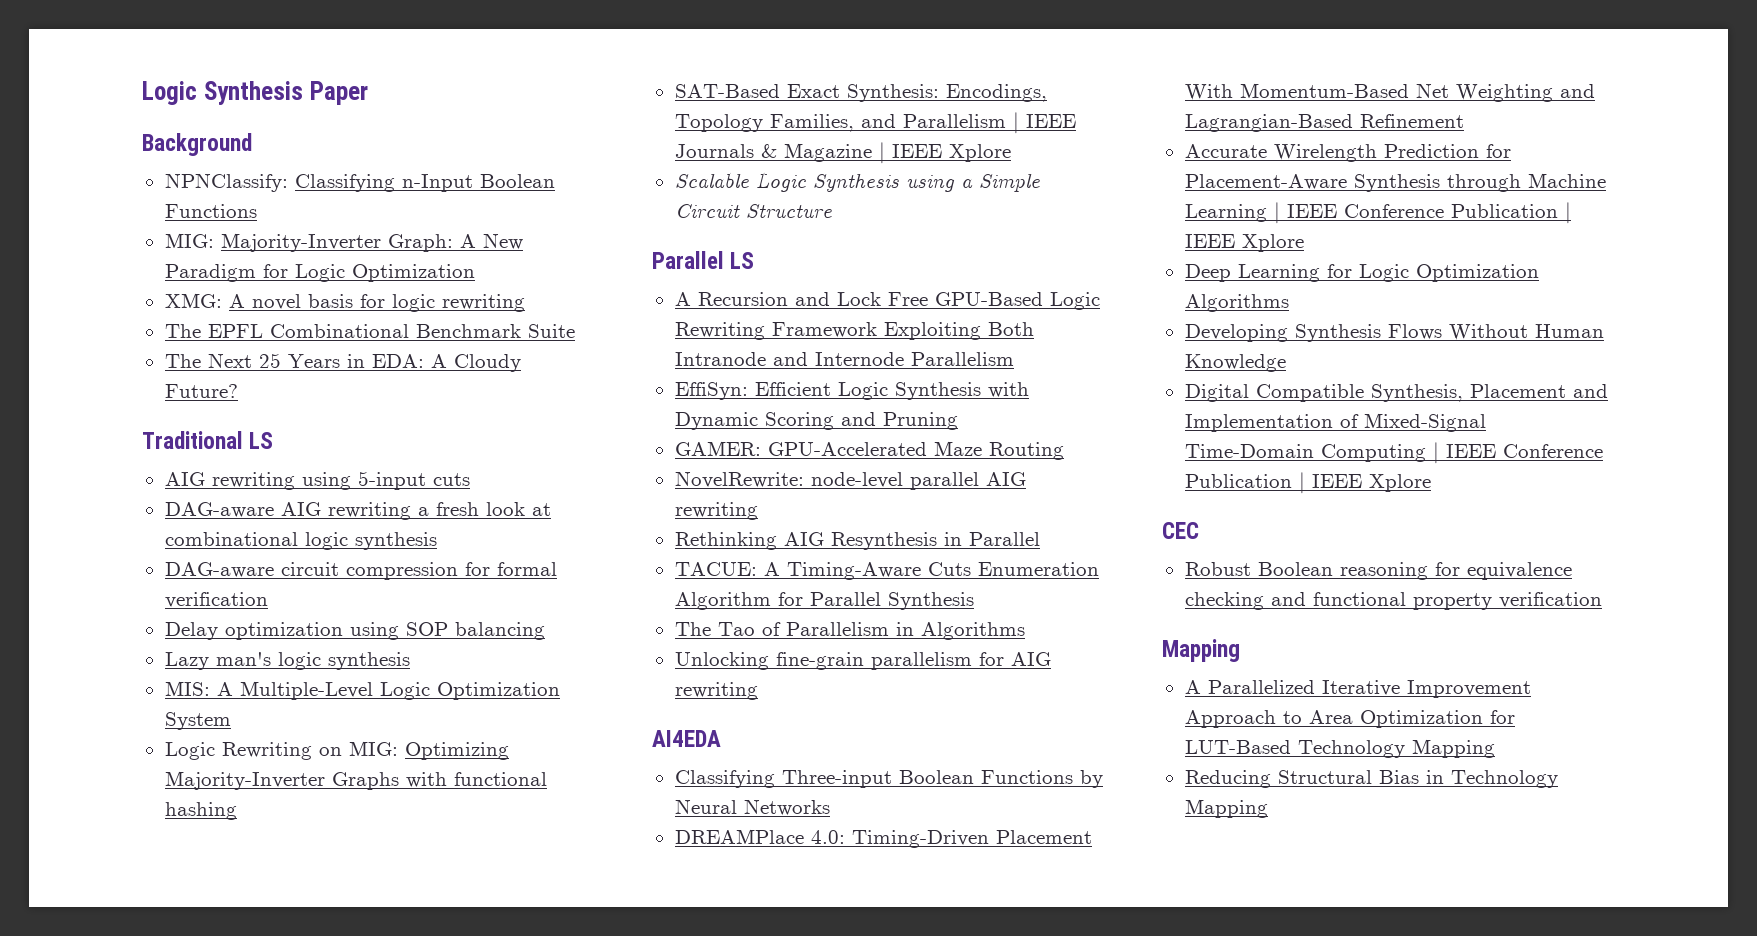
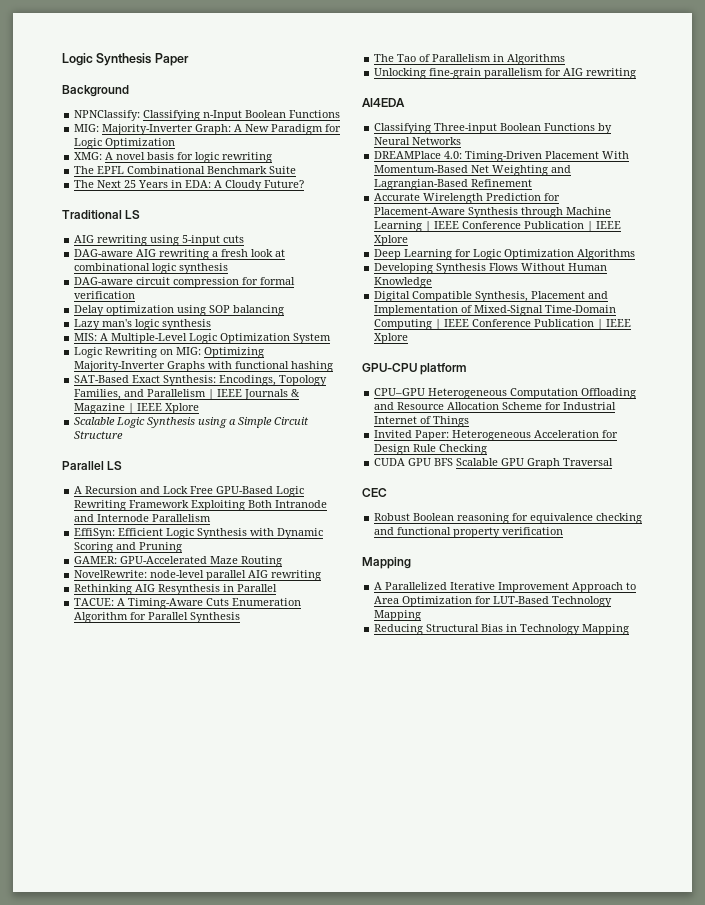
+ GPU-CPU platform
+ CPU–GPU Heterogeneous Computation Offloading and Resource Allocation Scheme for Industrial Internet of Things
+ Invited Paper: Heterogeneous Acceleration for Design Rule Checking
+ CUDA GPU BFS Scalable GPU Graph Traversal

